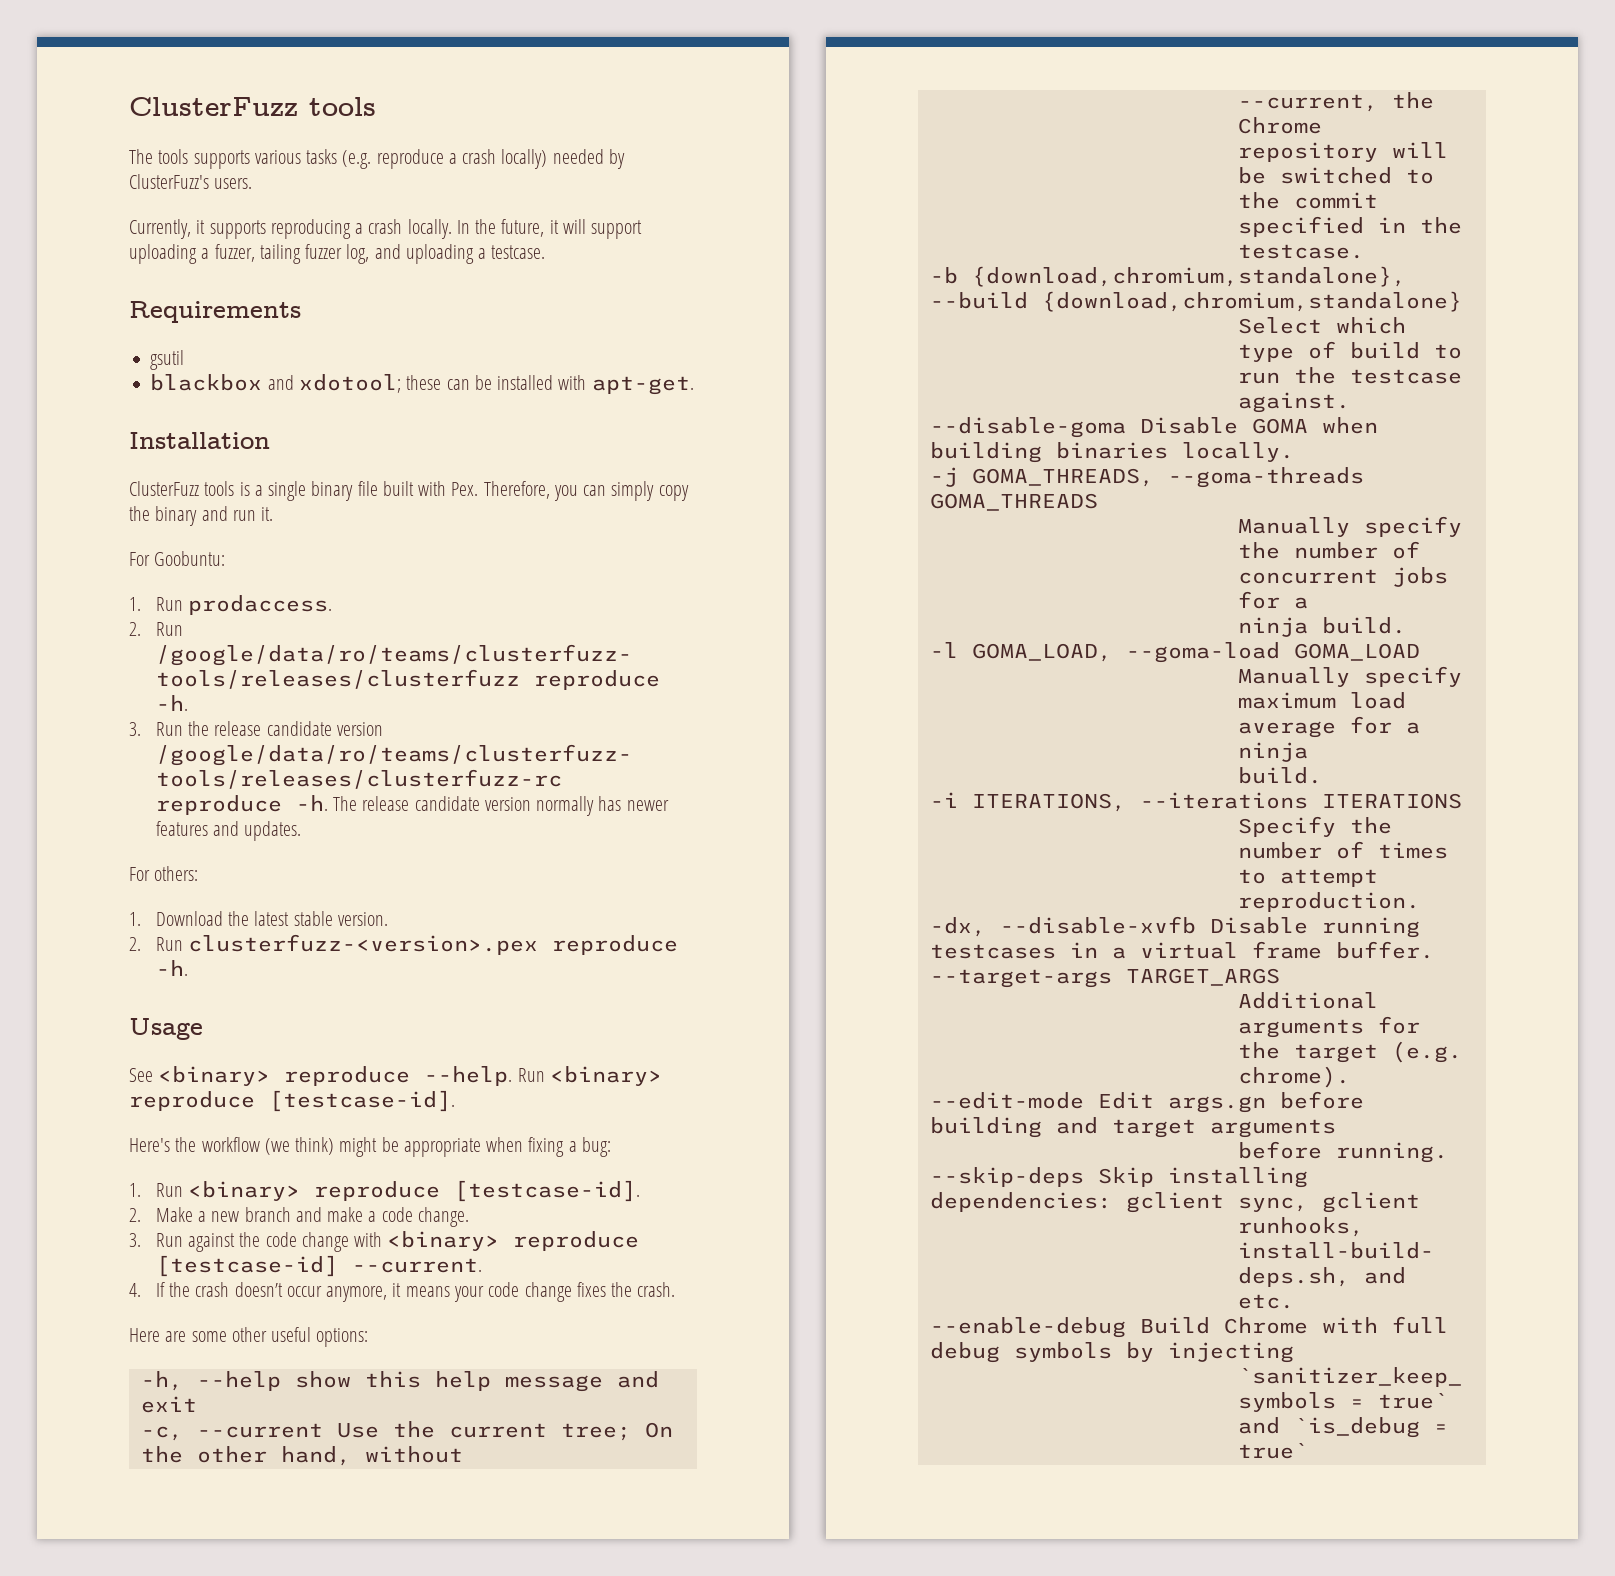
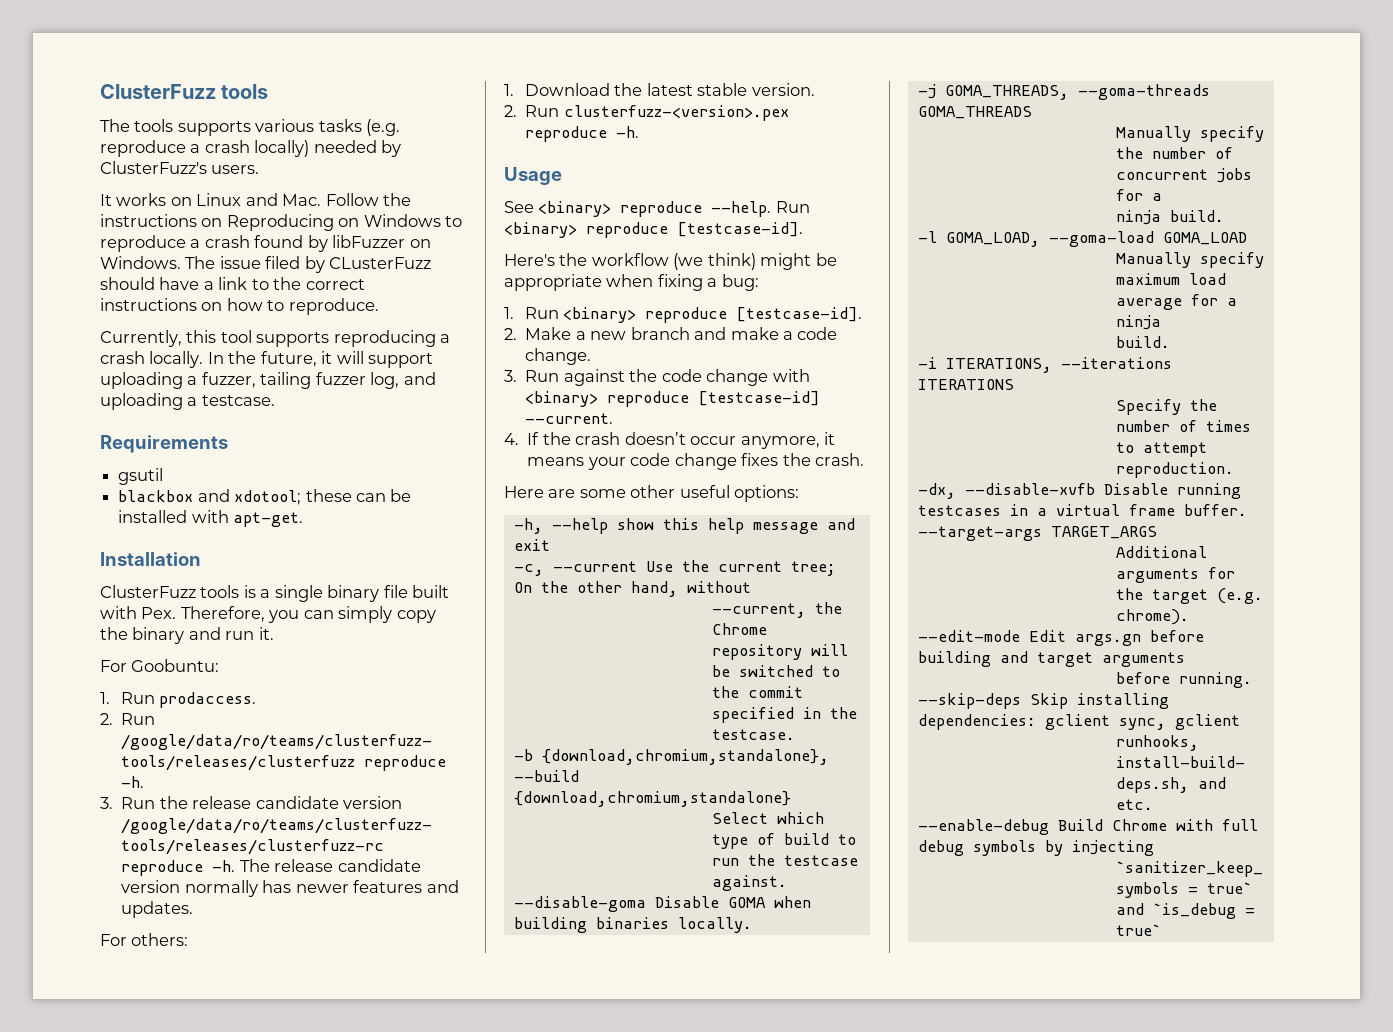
+ It works on Linux and Mac. Follow the instructions on Reproducing on Windows to reproduce a crash found by libFuzzer on Windows. The issue filed by CLusterFuzz should have a link to the correct instructions on how to reproduce.
- Currently, it supports reproducing a crash locally.
+ Currently, this tool supports reproducing a crash locally.

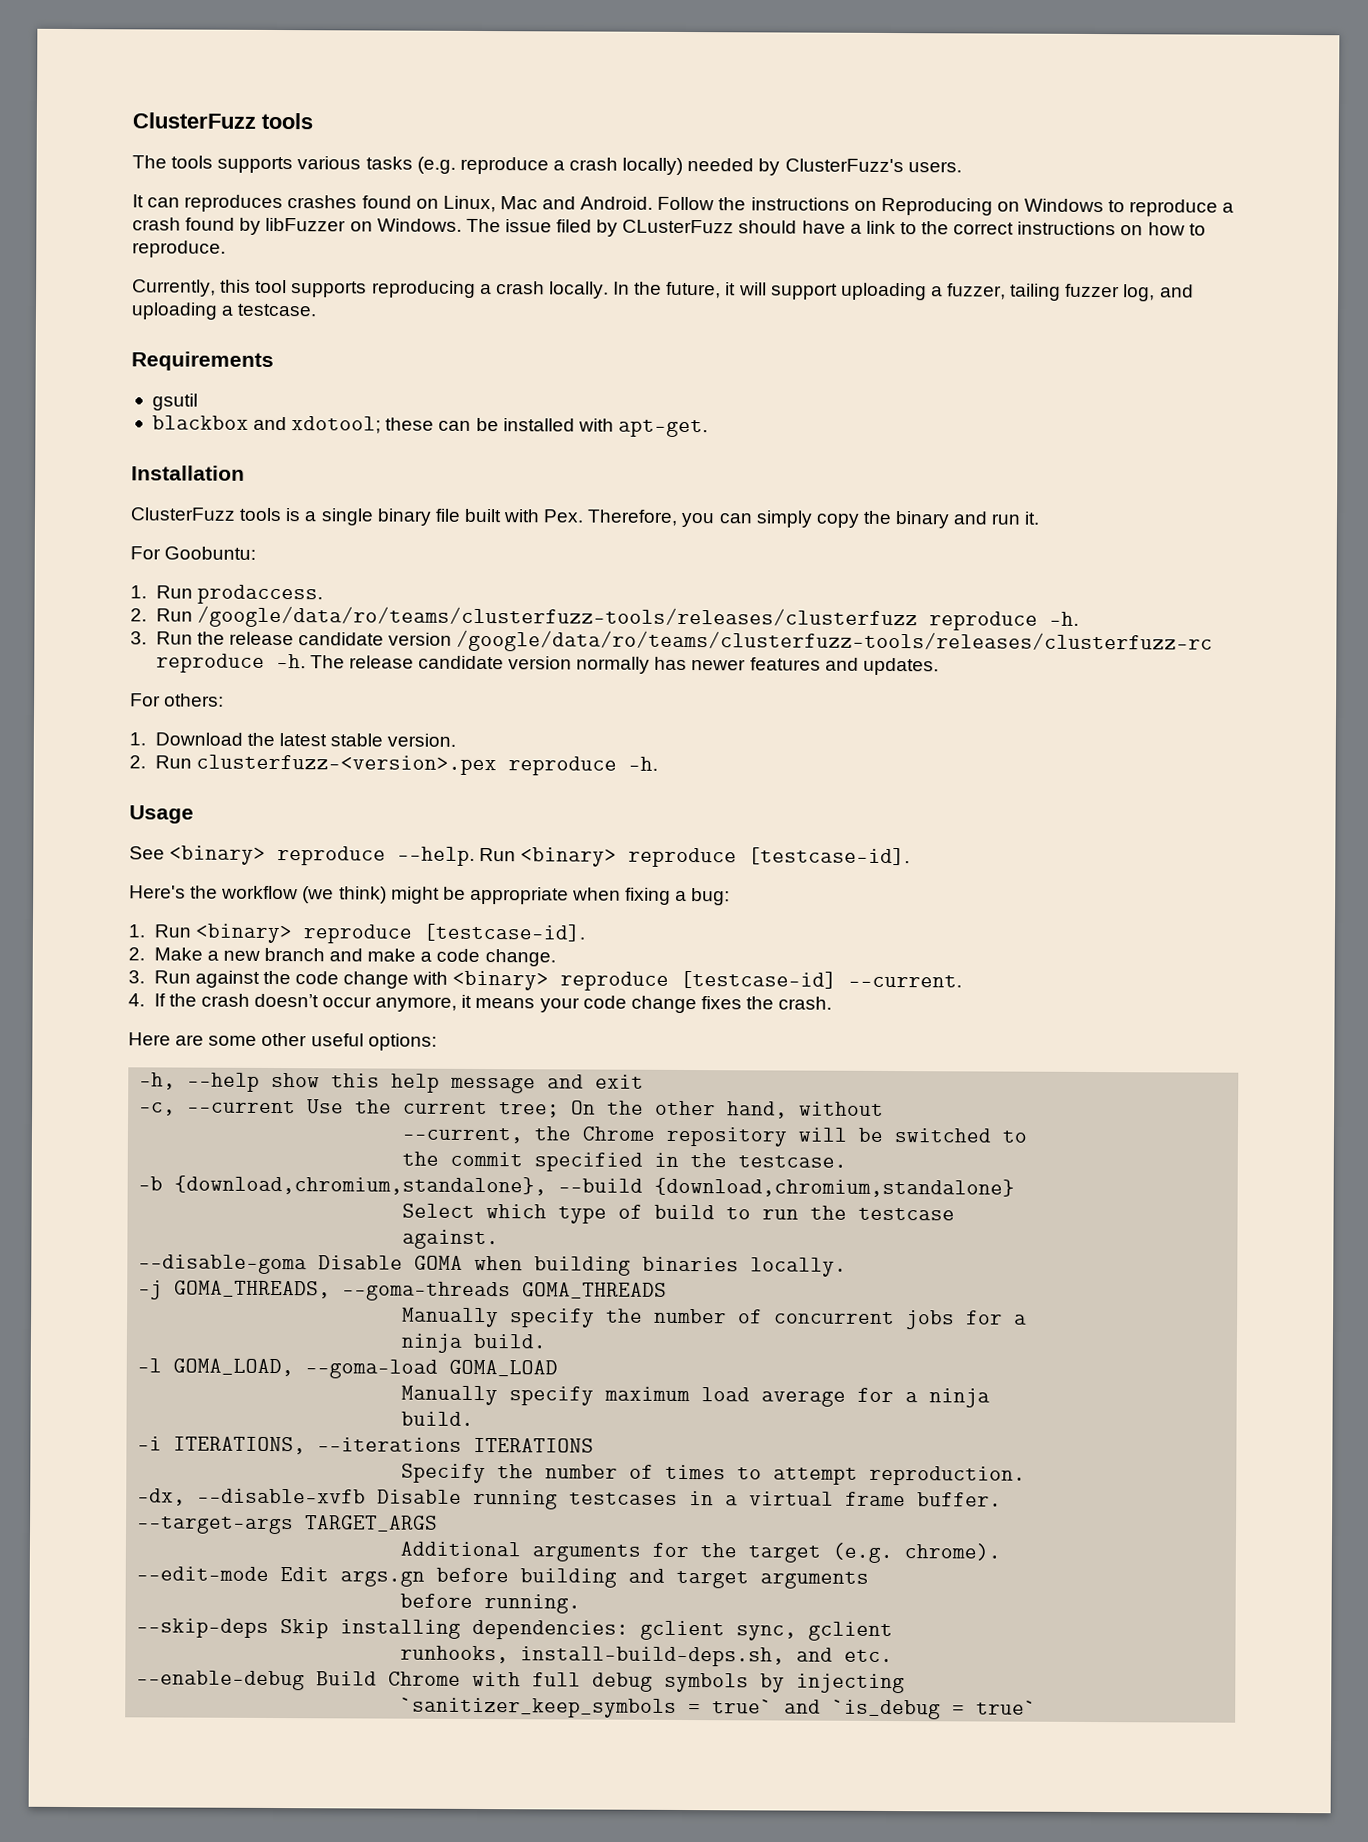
- It works on Linux and Mac. Follow the instructions on Reproducing on Windows to reproduce a crash found by libFuzzer on Windows.
+ It can reproduces crashes found on Linux, Mac and Android. Follow the instructions on Reproducing on Windows to reproduce a crash found by libFuzzer on Windows.

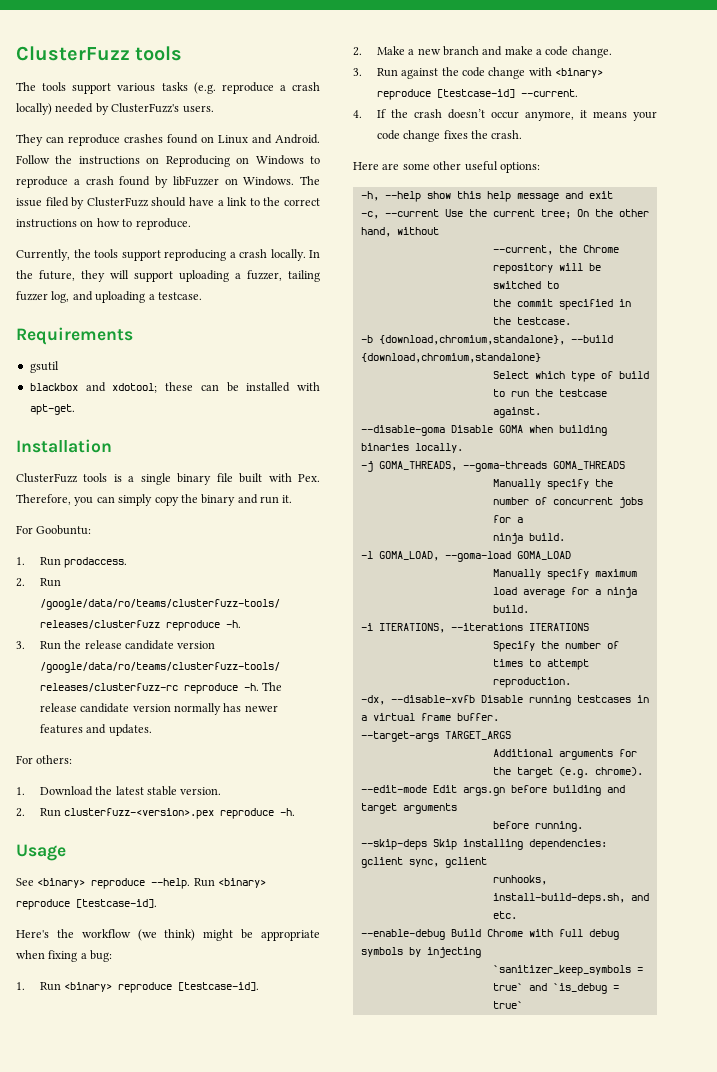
- The tools supports various tasks (e.g. reproduce a crash locally) needed by ClusterFuzz's users.
+ The tools support various tasks (e.g. reproduce a crash locally) needed by ClusterFuzz's users.
- It can reproduces crashes found on Linux, Mac and Android.
+ They can reproduce crashes found on Linux and Android.
- The issue filed by CLusterFuzz should have a link to the correct instructions on how to reproduce.
+ The issue filed by ClusterFuzz should have a link to the correct instructions on how to reproduce.
- Currently, this tool supports reproducing a crash locally.
+ Currently, the tools support reproducing a crash locally.
- In the future, it will support uploading a fuzzer, tailing fuzzer log, and uploading a testcase.
+ In the future, they will support uploading a fuzzer, tailing fuzzer log, and uploading a testcase.

